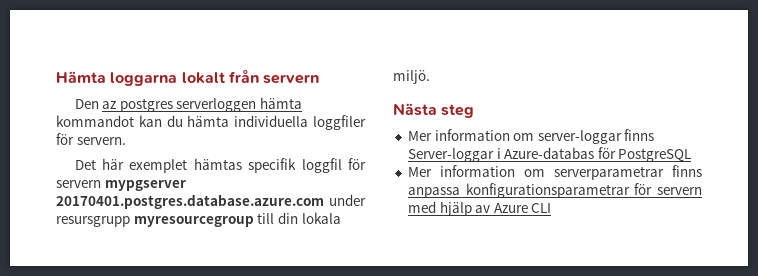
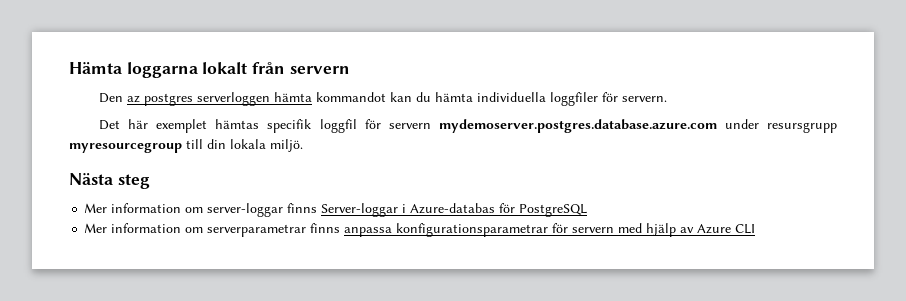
- Det här exemplet hämtas specifik loggfil för servern mypgserver 20170401.postgres.database.azure.com under resursgrupp myresourcegroup till din lokala miljö.
+ Det här exemplet hämtas specifik loggfil för servern mydemoserver.postgres.database.azure.com under resursgrupp myresourcegroup till din lokala miljö.

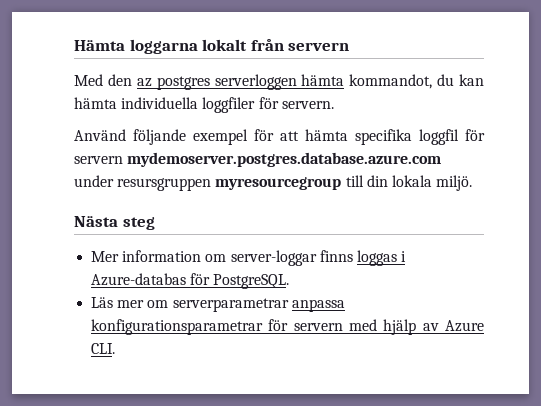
- Den az postgres serverloggen hämta kommandot kan du hämta individuella loggfiler för servern.
+ Med den az postgres serverloggen hämta kommandot, du kan hämta individuella loggfiler för servern.
- Det här exemplet hämtas specifik loggfil för servern mydemoserver.postgres.database.azure.com under resursgrupp myresourcegroup till din lokala miljö.
+ Använd följande exempel för att hämta specifika loggfil för servern mydemoserver.postgres.database.azure.com under resursgruppen myresourcegroup till din lokala miljö.
- Mer information om server-loggar finns Server-loggar i Azure-databas för PostgreSQL
- Mer information om serverparametrar finns anpassa konfigurationsparametrar för servern med hjälp av Azure CLI
+ Mer information om server-loggar finns loggas i Azure-databas för PostgreSQL.
+ Läs mer om serverparametrar anpassa konfigurationsparametrar för servern med hjälp av Azure CLI.

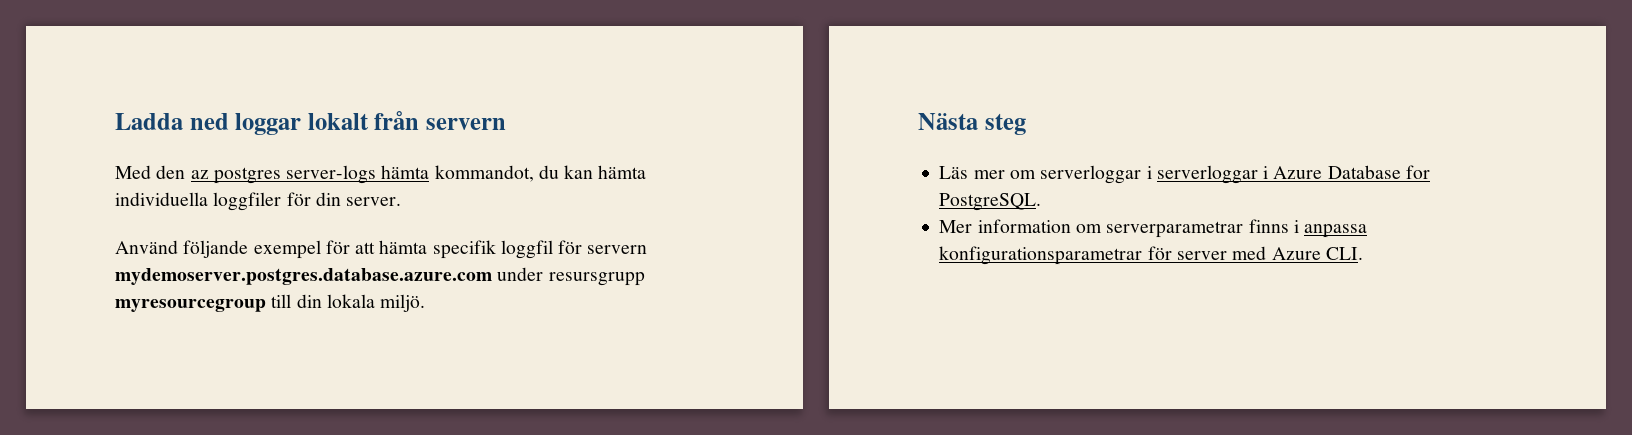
- Hämta loggarna lokalt från servern
+ Ladda ned loggar lokalt från servern
- Med den az postgres serverloggen hämta kommandot, du kan hämta individuella loggfiler för servern.
+ Med den az postgres server-logs hämta kommandot, du kan hämta individuella loggfiler för din server.
- Använd följande exempel för att hämta specifika loggfil för servern mydemoserver.postgres.database.azure.com under resursgruppen myresourcegroup till din lokala miljö.
+ Använd följande exempel för att hämta specifik loggfil för servern mydemoserver.postgres.database.azure.com under resursgrupp myresourcegroup till din lokala miljö.
- Mer information om server-loggar finns loggas i Azure-databas för PostgreSQL.
- Läs mer om serverparametrar anpassa konfigurationsparametrar för servern med hjälp av Azure CLI.
+ Läs mer om serverloggar i serverloggar i Azure Database for PostgreSQL.
+ Mer information om serverparametrar finns i anpassa konfigurationsparametrar för server med Azure CLI.

